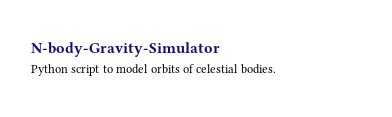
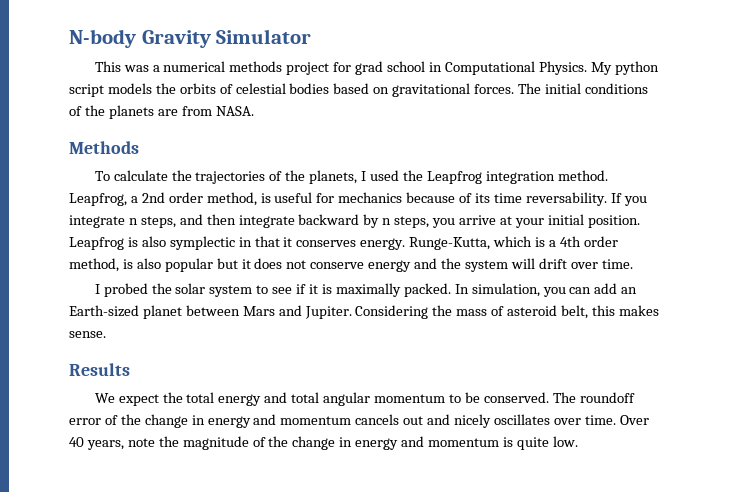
- N-body-Gravity-Simulator
- Python script to model orbits of celestial bodies.
+ N-body Gravity Simulator
+ This was a numerical methods project for grad school in Computational Physics. My python script models the orbits of celestial bodies based on gravitational forces. The initial conditions of the planets are from NASA.
+ Methods
+ To calculate the trajectories of the planets, I used the Leapfrog integration method. Leapfrog, a 2nd order method, is useful for mechanics because of its time reversability. If you integrate n steps, and then integrate backward by n steps, you arrive at your initial position. Leapfrog is also symplectic in that it conserves energy. Runge-Kutta, which is a 4th order method, is also popular but it does not conserve energy and the system will drift over time.
+ I probed the solar system to see if it is maximally packed. In simulation, you can add an Earth-sized planet between Mars and Jupiter. Considering the mass of asteroid belt, this makes sense.
+ Results
+ We expect the total energy and total angular momentum to be conserved. The roundoff error of the change in energy and momentum cancels out and nicely oscillates over time. Over 40 years, note the magnitude of the change in energy and momentum is quite low.

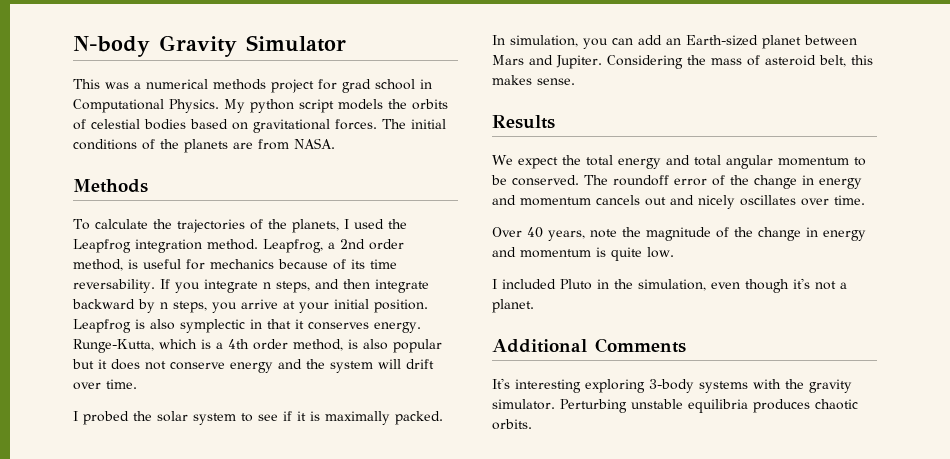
- The roundoff error of the change in energy and momentum cancels out and nicely oscillates over time. Over 40 years, note the magnitude of the change in energy and momentum is quite low.
+ The roundoff error of the change in energy and momentum cancels out and nicely oscillates over time.
+ Over 40 years, note the magnitude of the change in energy and momentum is quite low.
+ I included Pluto in the simulation, even though it's not a planet.
+ Additional Comments
+ It's interesting exploring 3-body systems with the gravity simulator. Perturbing unstable equilibria produces chaotic orbits.

